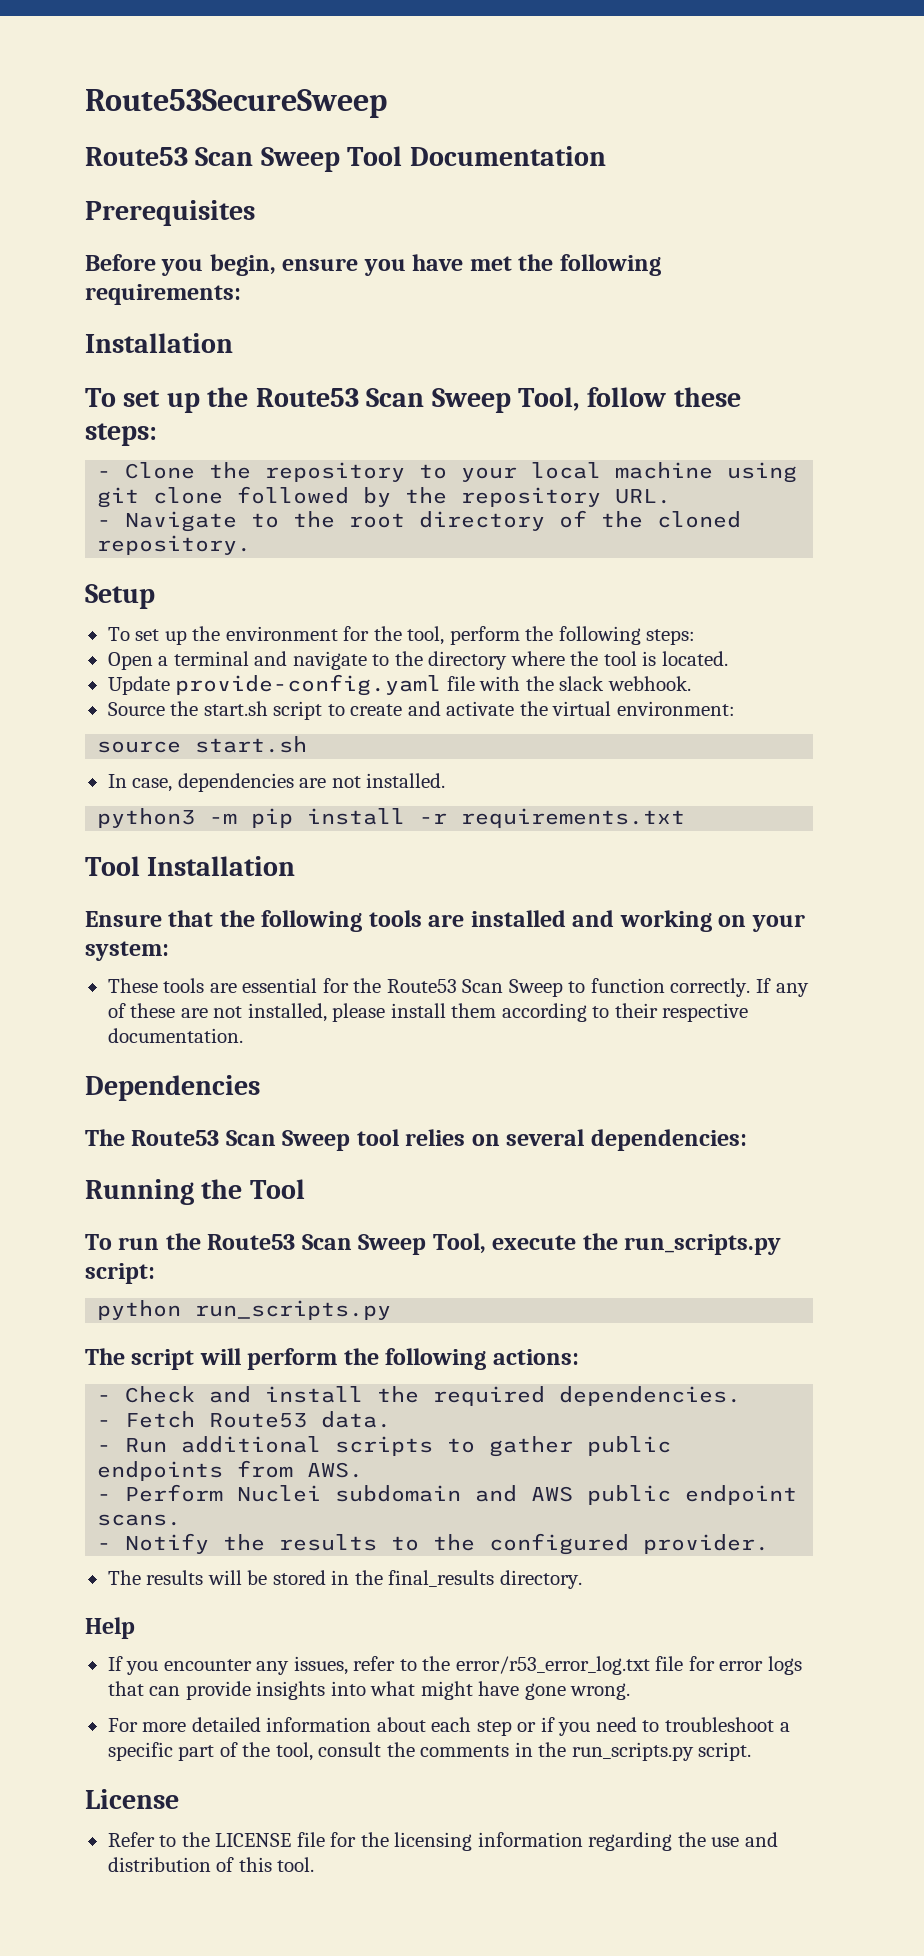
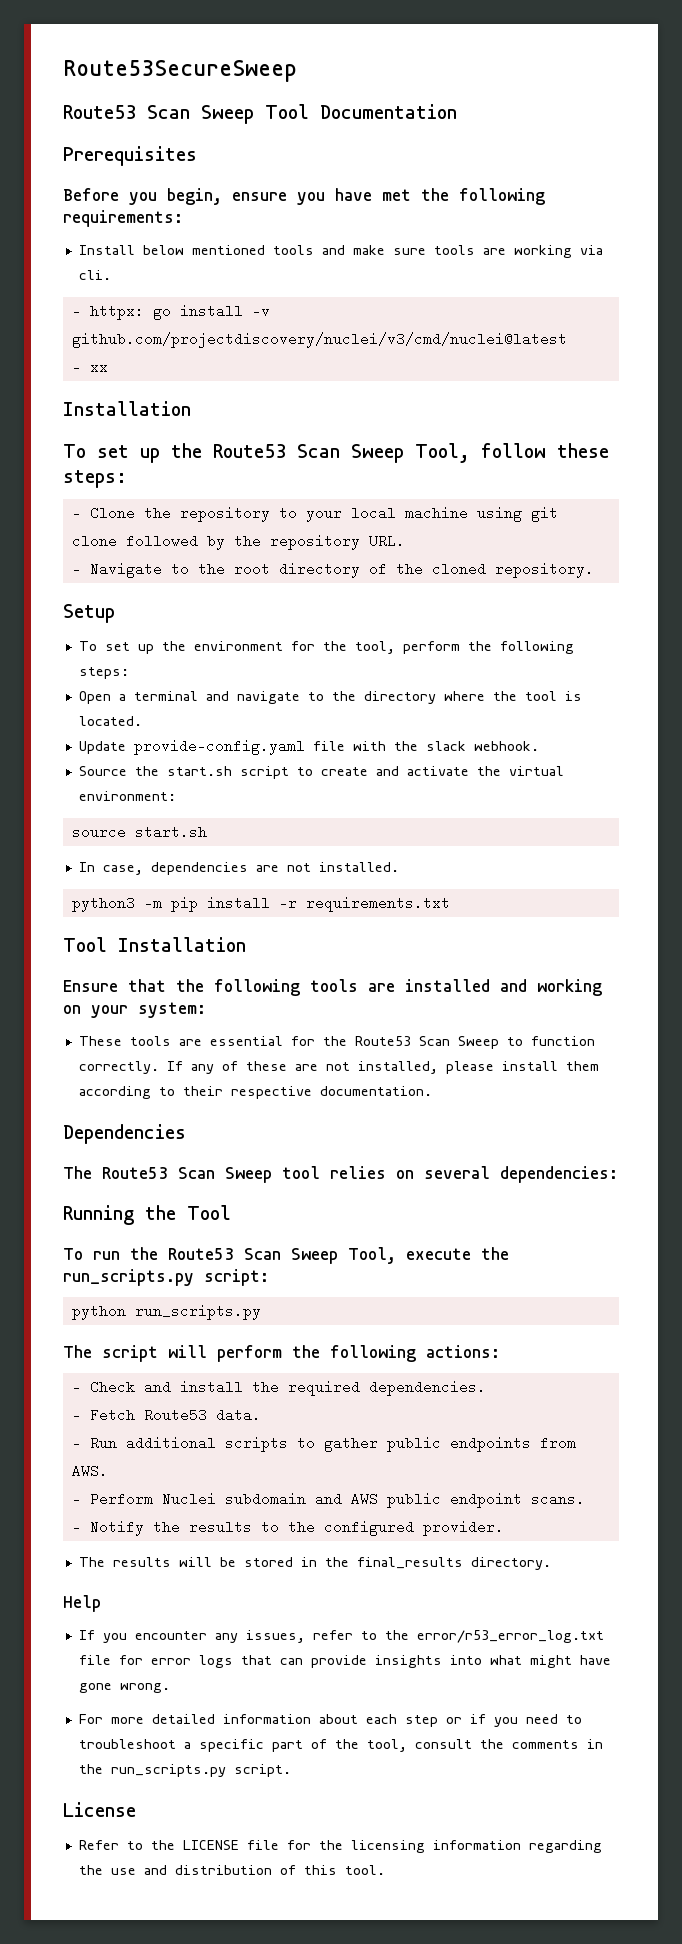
+ Install below mentioned tools and make sure tools are working via cli.
+ - httpx: go install -v github.com/projectdiscovery/nuclei/v3/cmd/nuclei@latest
+ - xx

